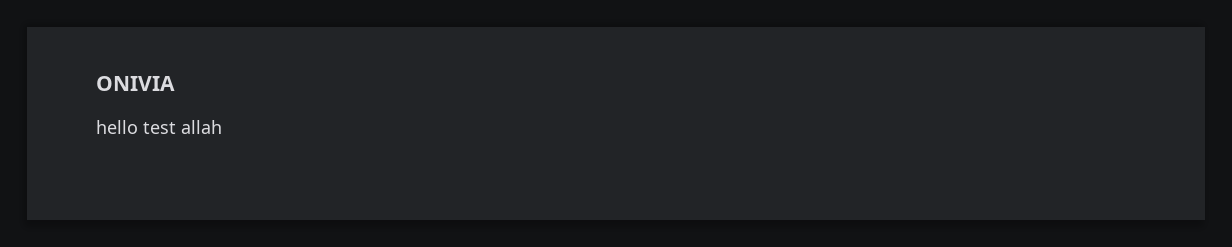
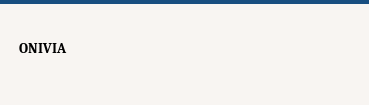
- hello test allah

